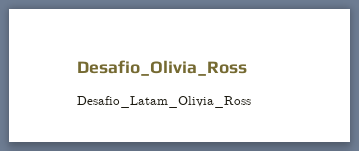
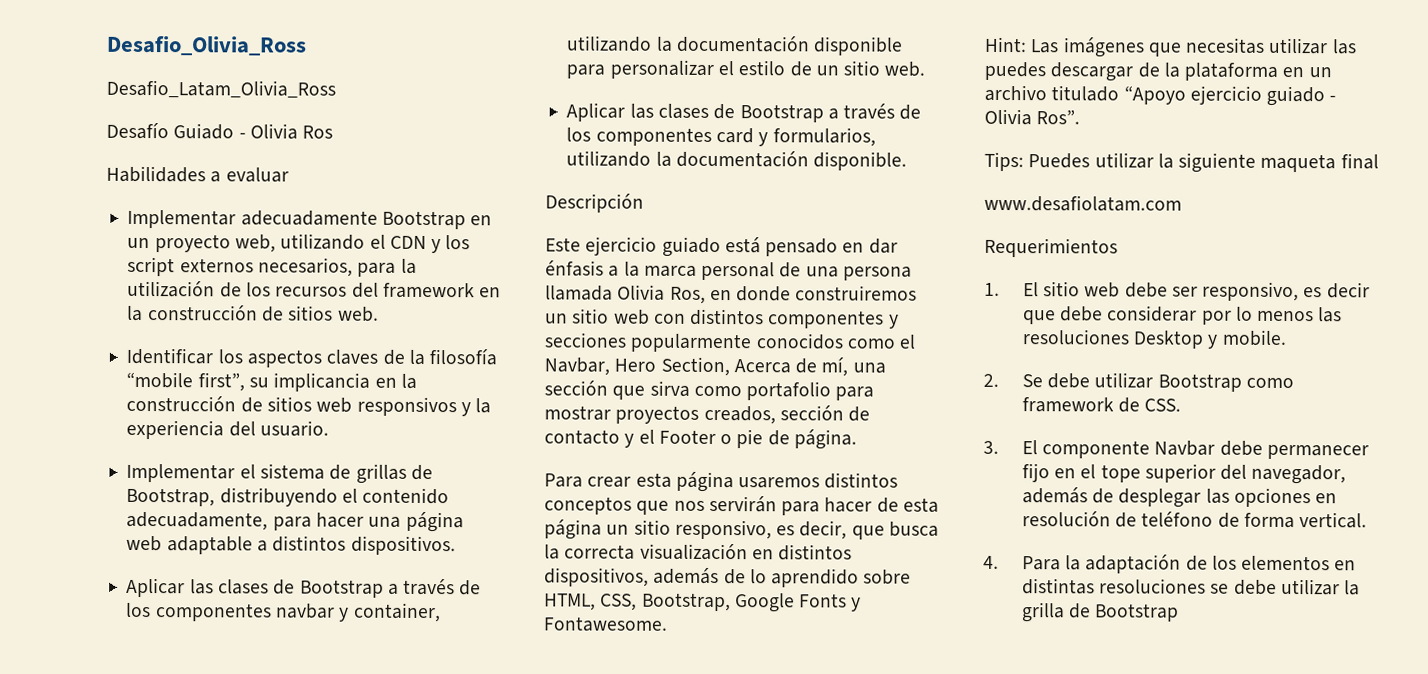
+ Desafío Guiado - Olivia Ros
+ Habilidades a evaluar
+ Implementar adecuadamente Bootstrap en un proyecto web, utilizando el CDN y los script externos necesarios, para la utilización de los recursos del framework en la construcción de sitios web.
+ Identificar los aspectos claves de la filosofía “mobile first”, su implicancia en la construcción de sitios web responsivos y la experiencia del usuario.
+ Implementar el sistema de grillas de Bootstrap, distribuyendo el contenido adecuadamente, para hacer una página web adaptable a distintos dispositivos.
+ Aplicar las clases de Bootstrap a través de los componentes navbar y container, utilizando la documentación disponible para personalizar el estilo de un sitio web.
+ Aplicar las clases de Bootstrap a través de los componentes card y formularios, utilizando la documentación disponible.
+ Descripción
+ Este ejercicio guiado está pensado en dar énfasis a la marca personal de una persona llamada Olivia Ros, en donde construiremos un sitio web con distintos componentes y secciones popularmente conocidos como el Navbar, Hero Section, Acerca de mí, una sección que sirva como portafolio para mostrar proyectos creados, sección de contacto y el Footer o pie de página.
+ Para crear esta página usaremos distintos conceptos que nos servirán para hacer de esta página un sitio responsivo, es decir, que busca la correcta visualización en distintos dispositivos, además de lo aprendido sobre HTML, CSS, Bootstrap, Google Fonts y Fontawesome.
+ Hint: Las imágenes que necesitas utilizar las puedes descargar de la plataforma en un archivo titulado “Apoyo ejercicio guiado - Olivia Ros”.
+ Tips: Puedes utilizar la siguiente maqueta final
+ www.desafiolatam.com
+ Requerimientos
+ 1. El sitio web debe ser responsivo, es decir que debe considerar por lo menos las resoluciones Desktop y mobile.
+ 2. Se debe utilizar Bootstrap como framework de CSS.
+ 3. El componente Navbar debe permanecer fijo en el tope superior del navegador, además de desplegar las opciones en resolución de teléfono de forma vertical.
+ 4. Para la adaptación de los elementos en distintas resoluciones se debe utilizar la grilla de Bootstrap

